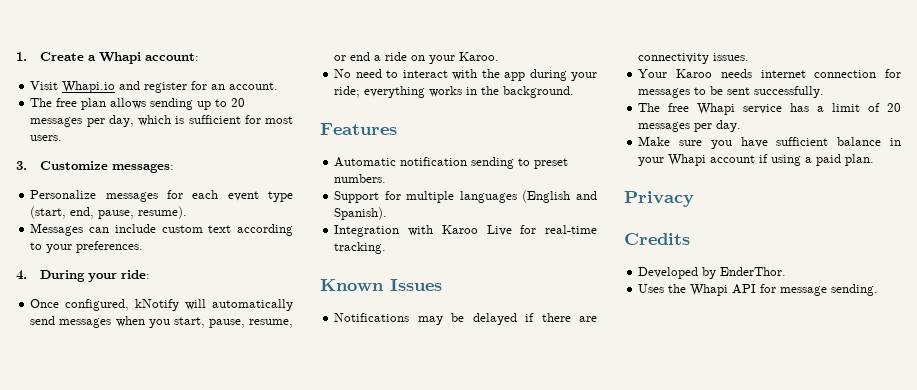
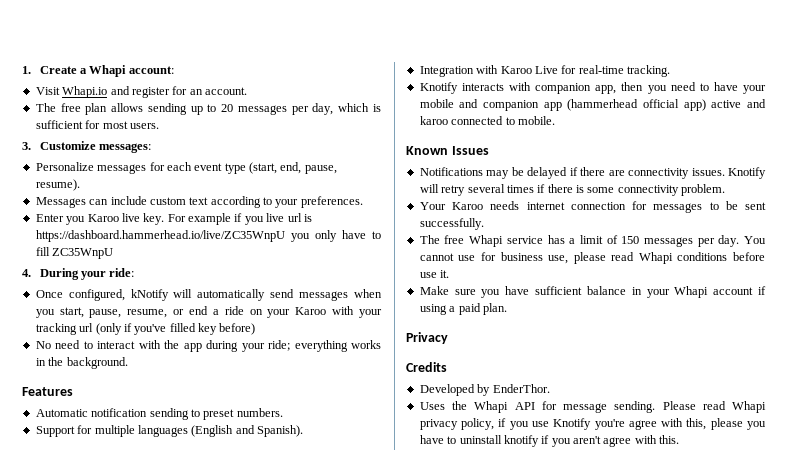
+ Enter you Karoo live key. For example if you live url is https://dashboard.hammerhead.io/live/ZC35WnpU you only have to fill ZC35WnpU
- Once configured, kNotify will automatically send messages when you start, pause, resume, or end a ride on your Karoo.
+ Once configured, kNotify will automatically send messages when you start, pause, resume, or end a ride on your Karoo with your tracking url (only if you've filled key before)
+ Knotify interacts with companion app, then you need to have your mobile and companion app (hammerhead official app) active and karoo connected to mobile.
+ Knotify will retry several times if there is some connectivity problem.
- The free Whapi service has a limit of 20 messages per day.
+ The free Whapi service has a limit of 150 messages per day. You cannot use for business use, please read Whapi conditions before use it.
+ Please read Whapi privacy policy, if you use Knotify you're agree with this, please you have to uninstall knotify if you aren't agree with this.

